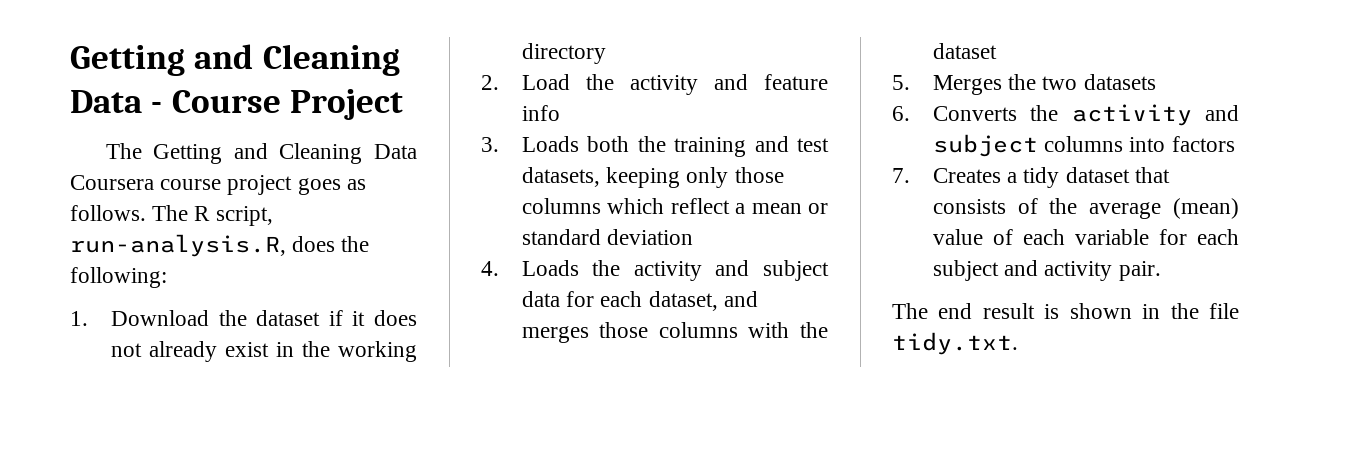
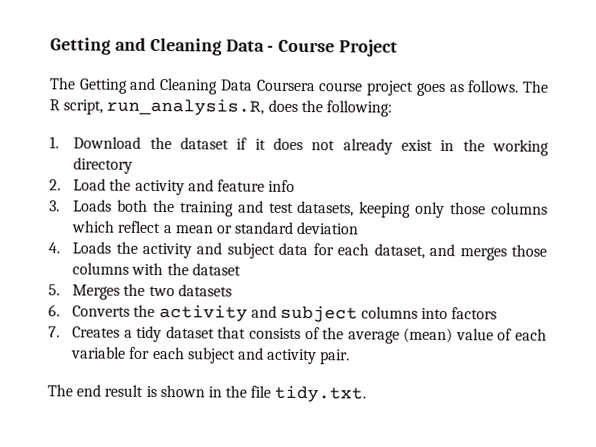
- The R script, run-analysis.R, does the following:
+ The R script, run_analysis.R, does the following:

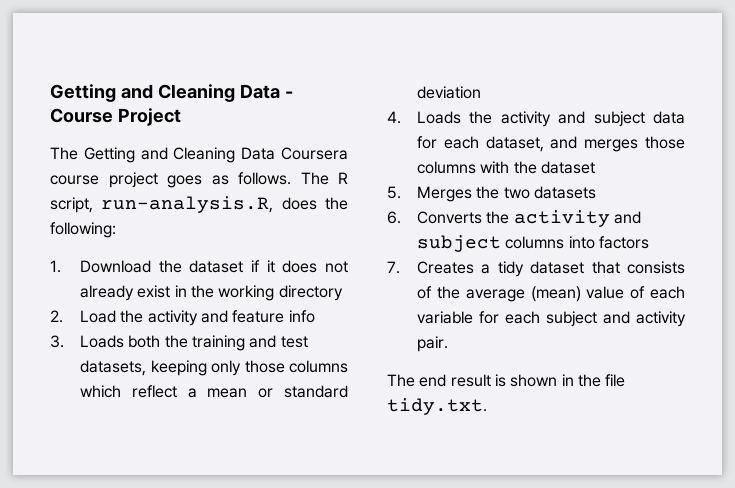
- The R script, run_analysis.R, does the following:
+ The R script, run-analysis.R, does the following:

